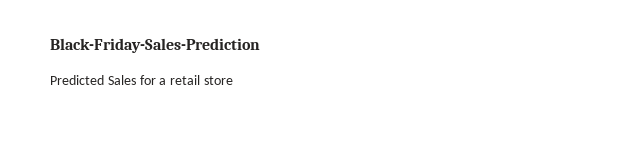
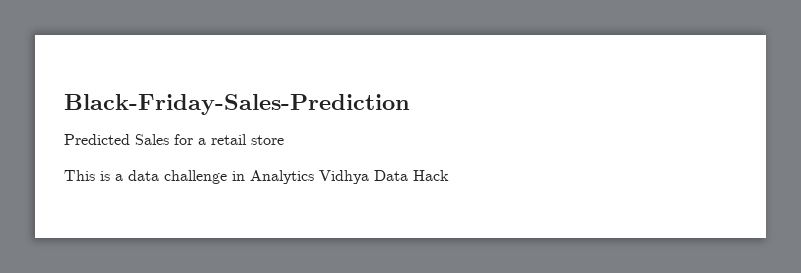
+ This is a data challenge in Analytics Vidhya Data Hack

